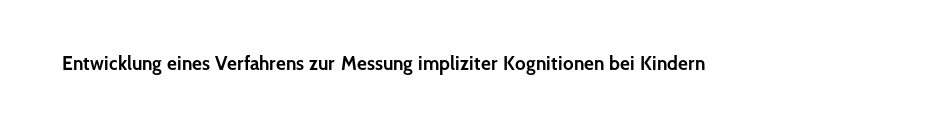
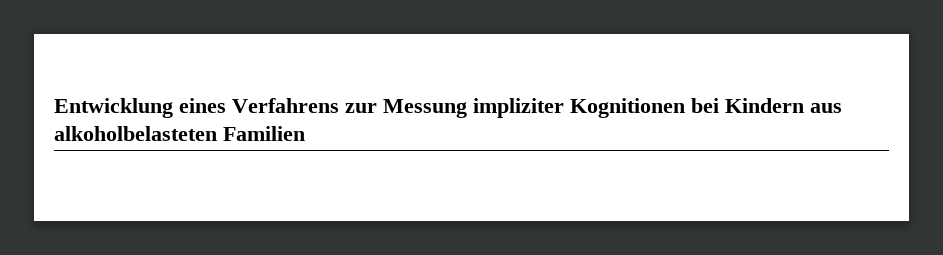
- Entwicklung eines Verfahrens zur Messung impliziter Kognitionen bei Kindern
+ Entwicklung eines Verfahrens zur Messung impliziter Kognitionen bei Kindern aus alkoholbelasteten Familien

